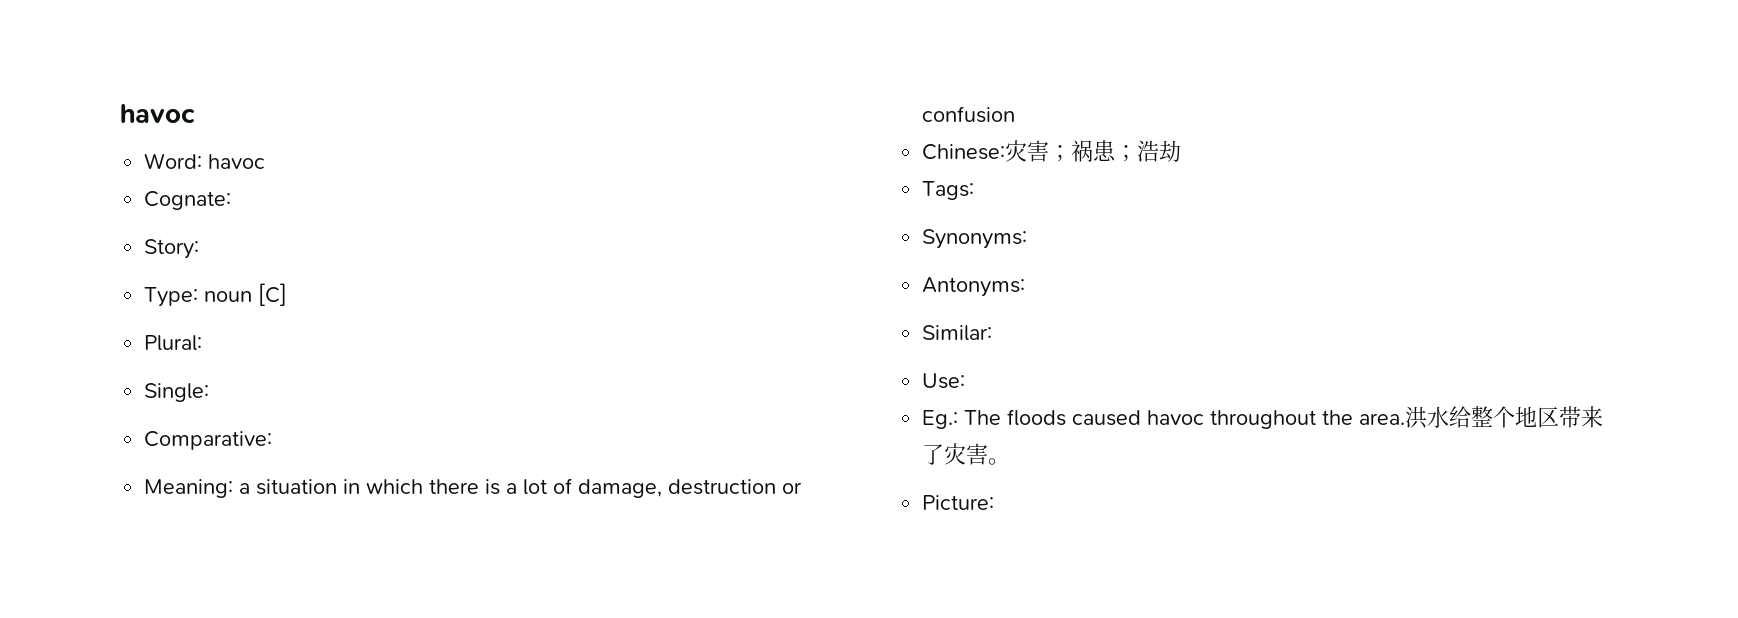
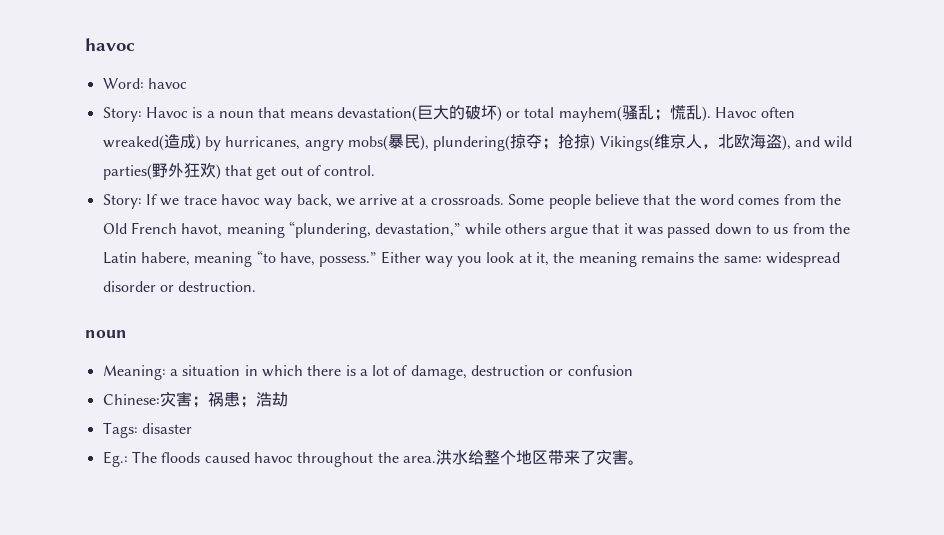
- Cognate:
- Story:
- Type: noun [C]
- Plural:
- Single:
- Comparative:
+ Story: Havoc is a noun that means devastation(巨大的破坏) or total mayhem(骚乱；慌乱). Havoc often wreaked(造成) by hurricanes, angry mobs(暴民), plundering(掠夺；抢掠) Vikings(维京人，北欧海盗), and wild parties(野外狂欢) that get out of control.
+ Story: If we trace havoc way back, we arrive at a crossroads. Some people believe that the word comes from the Old French havot, meaning “plundering, devastation,” while others argue that it was passed down to us from the Latin habere, meaning “to have, possess.” Either way you look at it, the meaning remains the same: widespread disorder or destruction.
+ noun
- Tags:
- Synonyms:
- Antonyms:
- Similar:
- Use:
+ Tags: disaster
- Picture:

